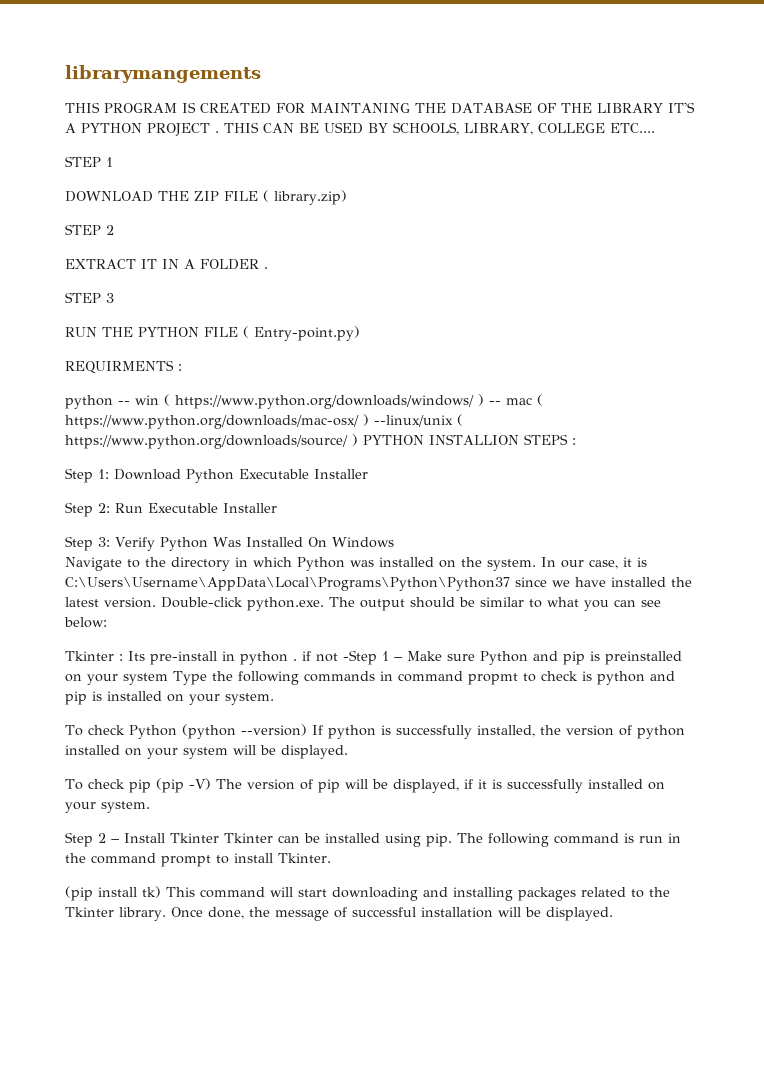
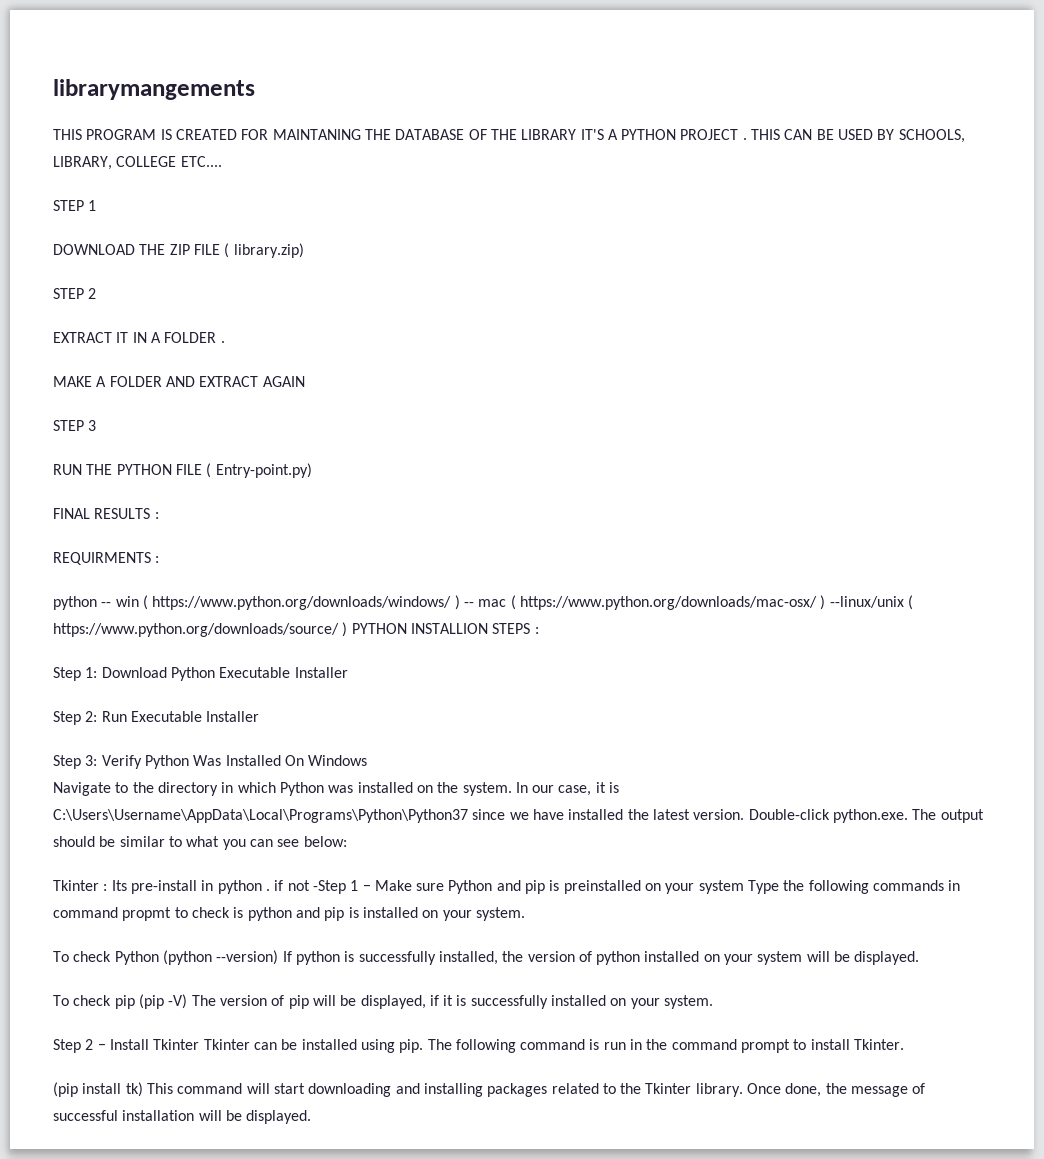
+ MAKE A FOLDER AND EXTRACT AGAIN
+ FINAL RESULTS :

